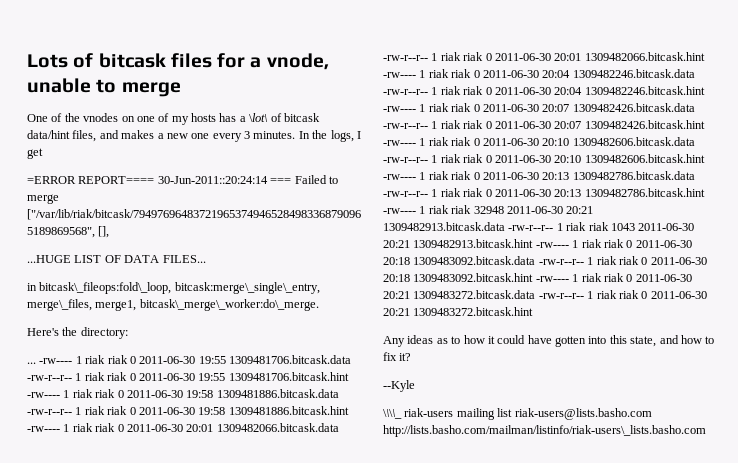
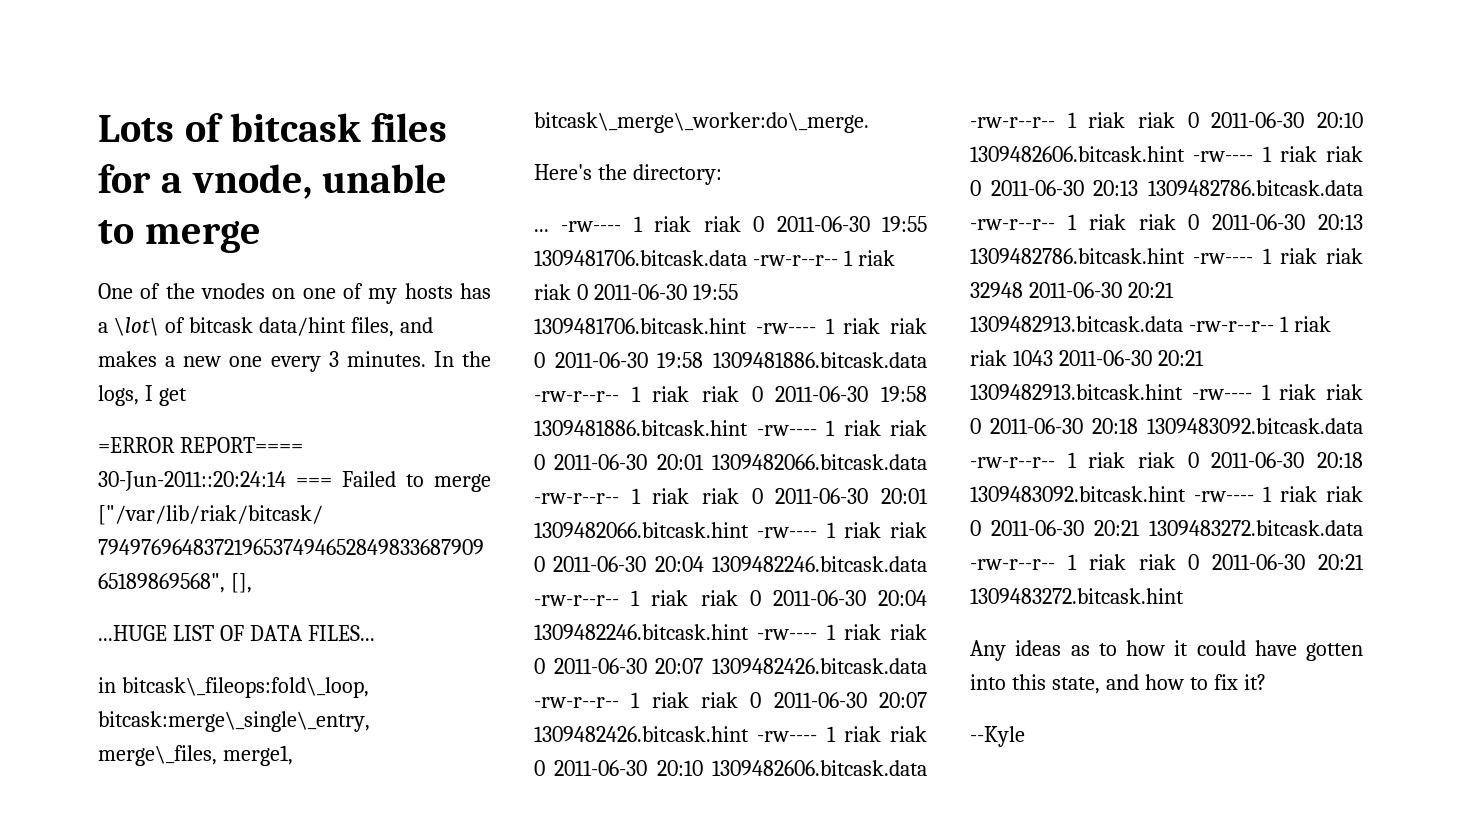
- \\\\_ riak-users mailing list riak-users@lists.basho.com http://lists.basho.com/mailman/listinfo/riak-users\_lists.basho.com

